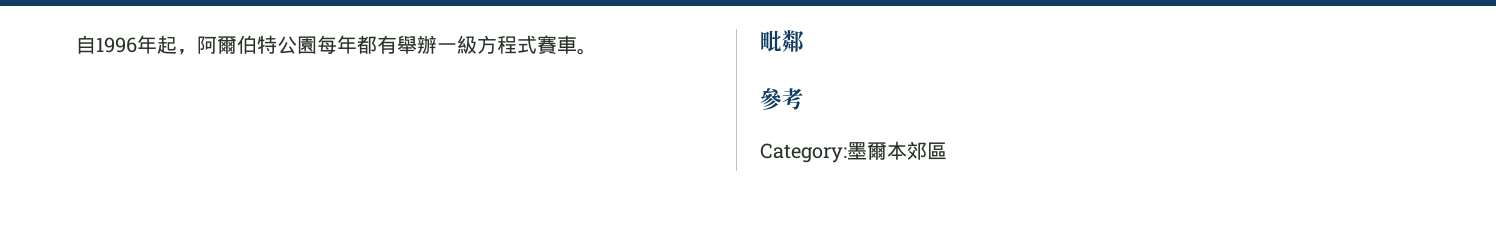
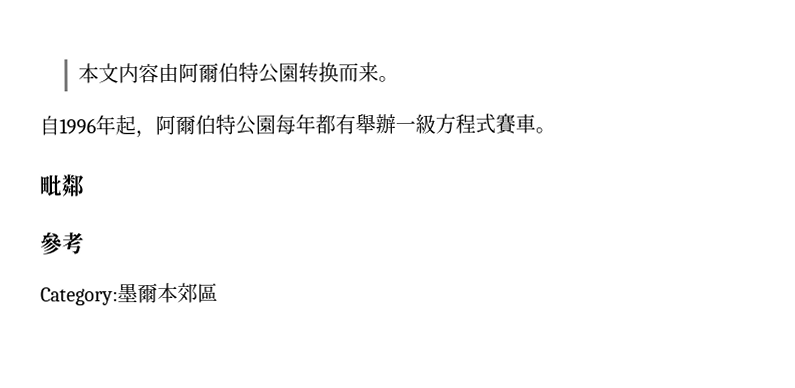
+ 本文内容由阿爾伯特公園转换而来。

